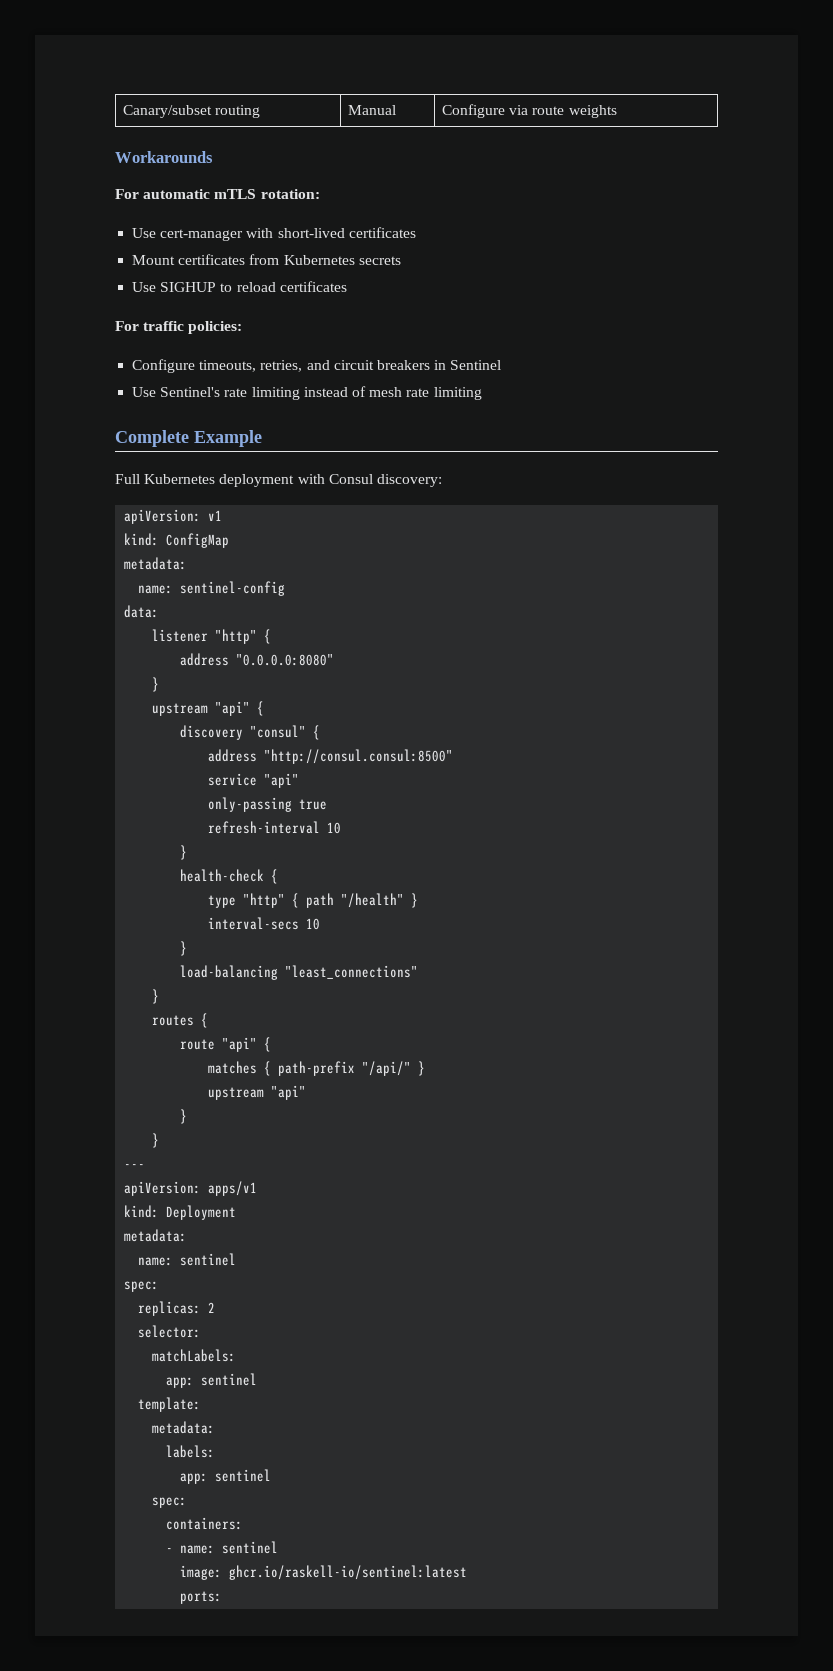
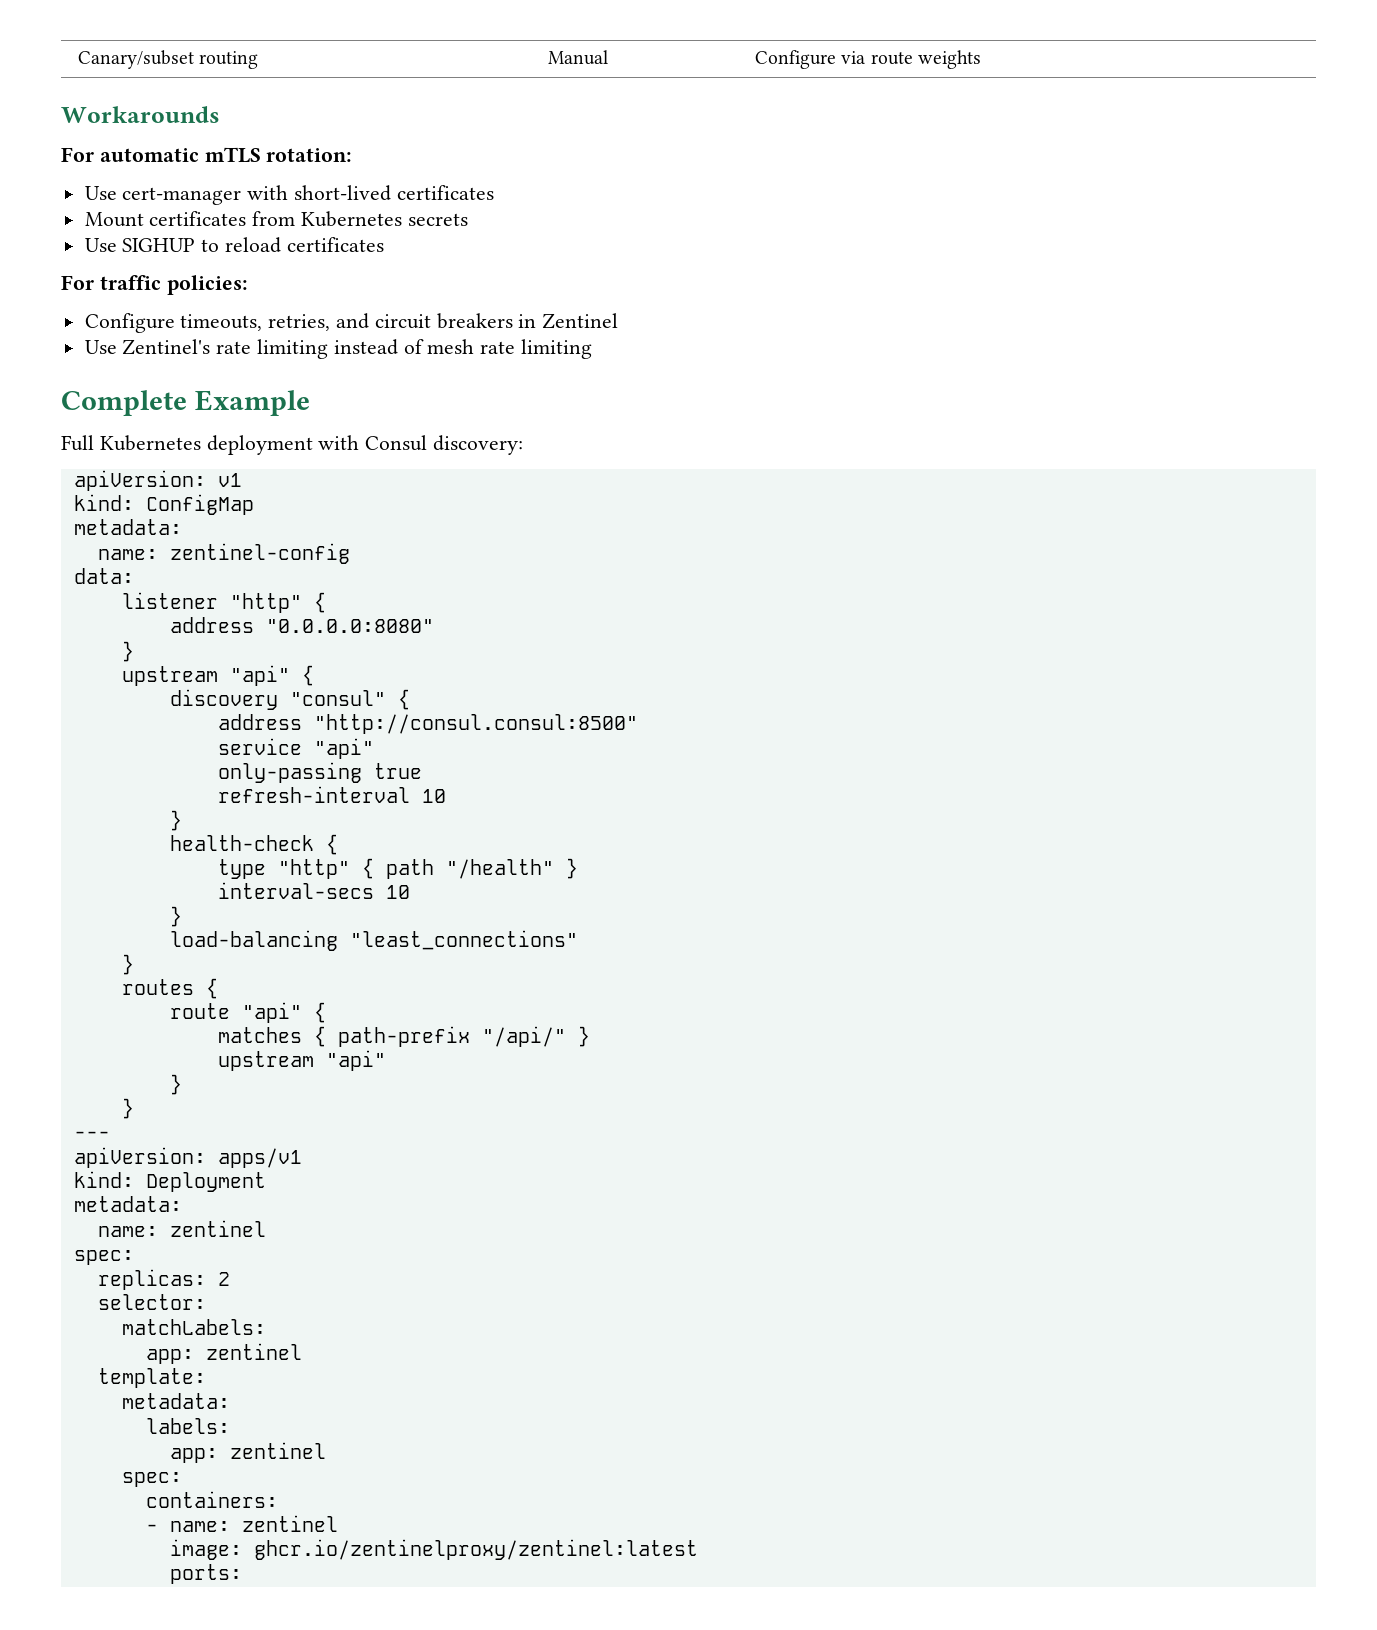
- Configure timeouts, retries, and circuit breakers in Sentinel
- Use Sentinel's rate limiting instead of mesh rate limiting
+ Configure timeouts, retries, and circuit breakers in Zentinel
+ Use Zentinel's rate limiting instead of mesh rate limiting
- name: sentinel-config
+ name: zentinel-config
  kind: Deployment
  metadata:
- name: sentinel
+ name: zentinel
  matchLabels:
- app: sentinel
+ app: zentinel
  labels:
- app: sentinel
+ app: zentinel
- - name: sentinel
+ - name: zentinel
- image: ghcr.io/raskell-io/sentinel:latest
+ image: ghcr.io/zentinelproxy/zentinel:latest

